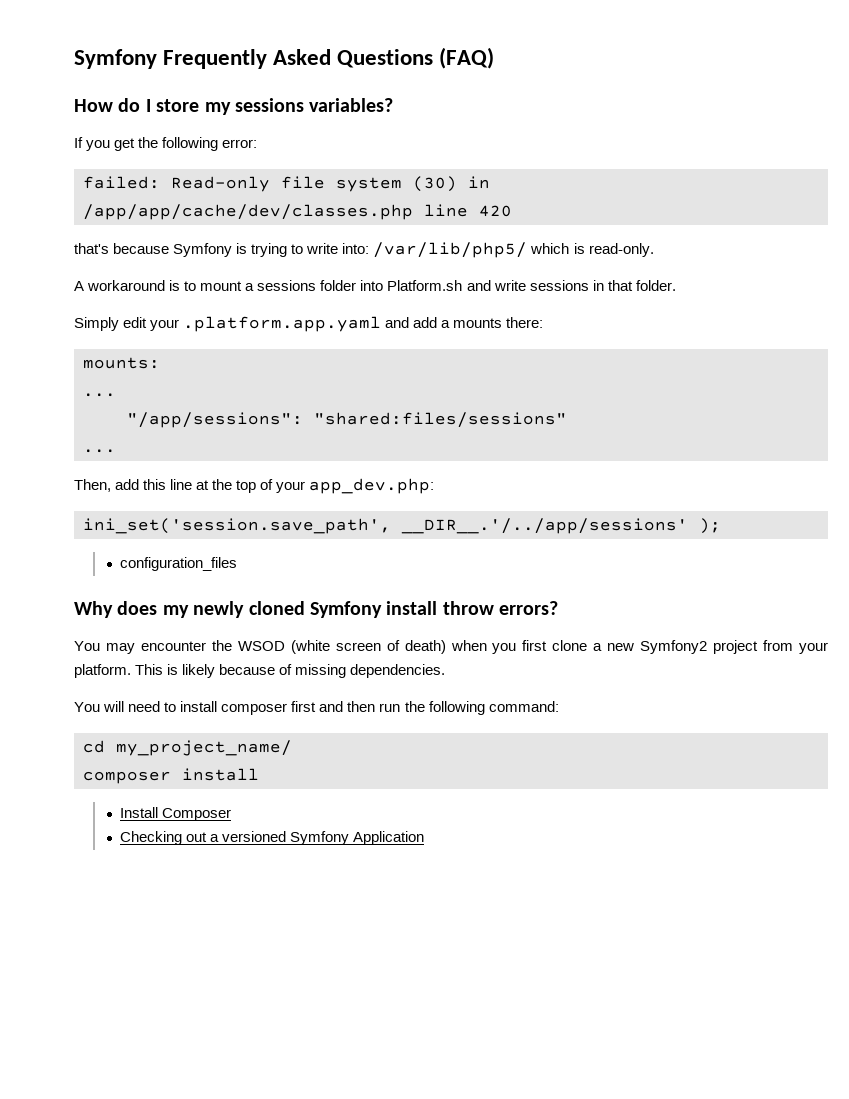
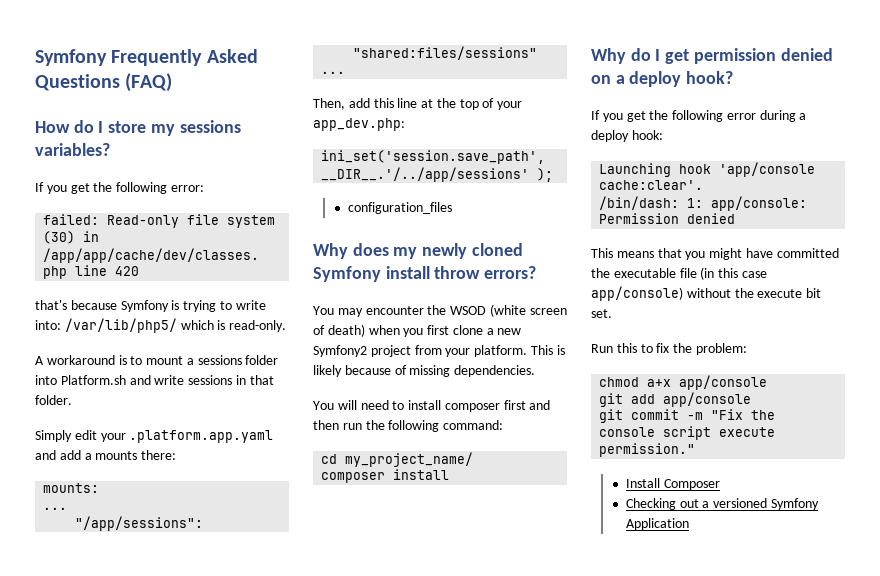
+ Why do I get permission denied on a deploy hook?
+ If you get the following error during a deploy hook:
+ Launching hook 'app/console cache:clear'.
+ /bin/dash: 1: app/console: Permission denied
+ This means that you might have committed the executable file (in this case app/console) without the execute bit set.
+ Run this to fix the problem:
+ chmod a+x app/console
+ git add app/console
+ git commit -m "Fix the console script execute permission."

